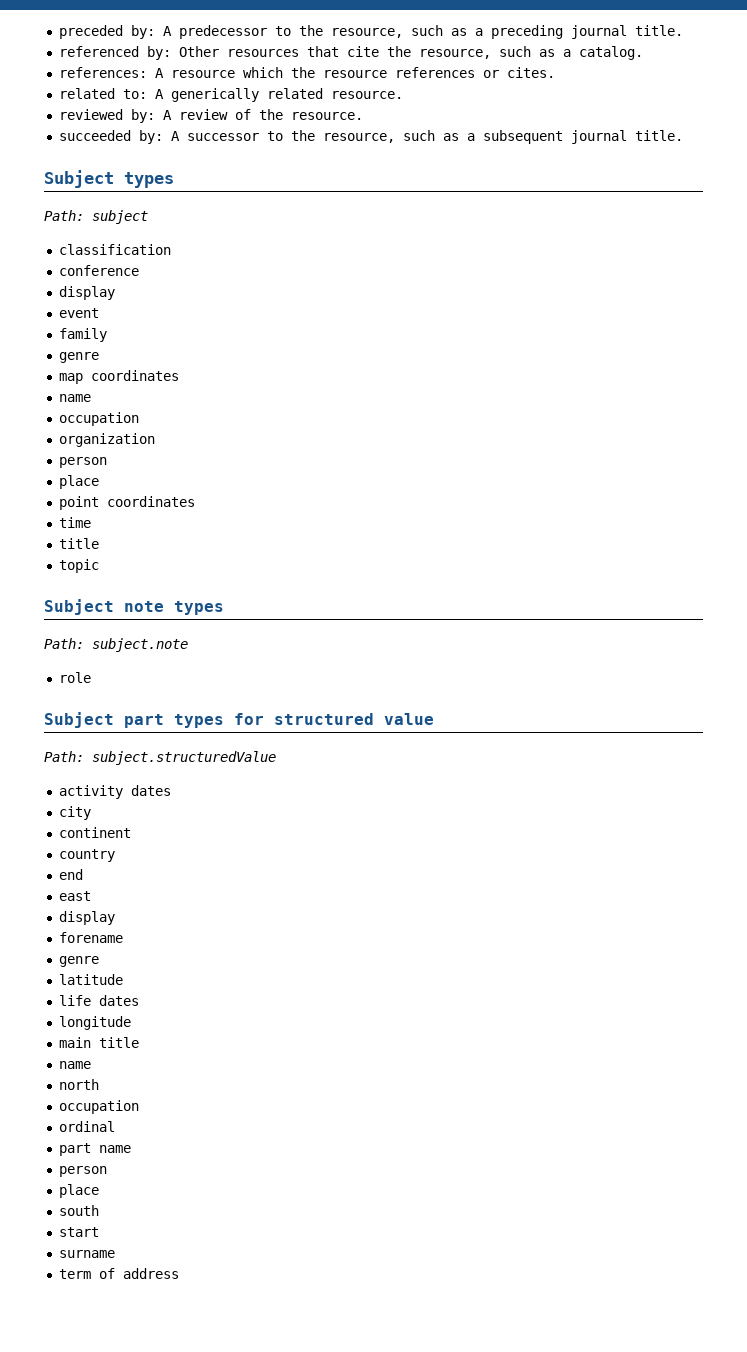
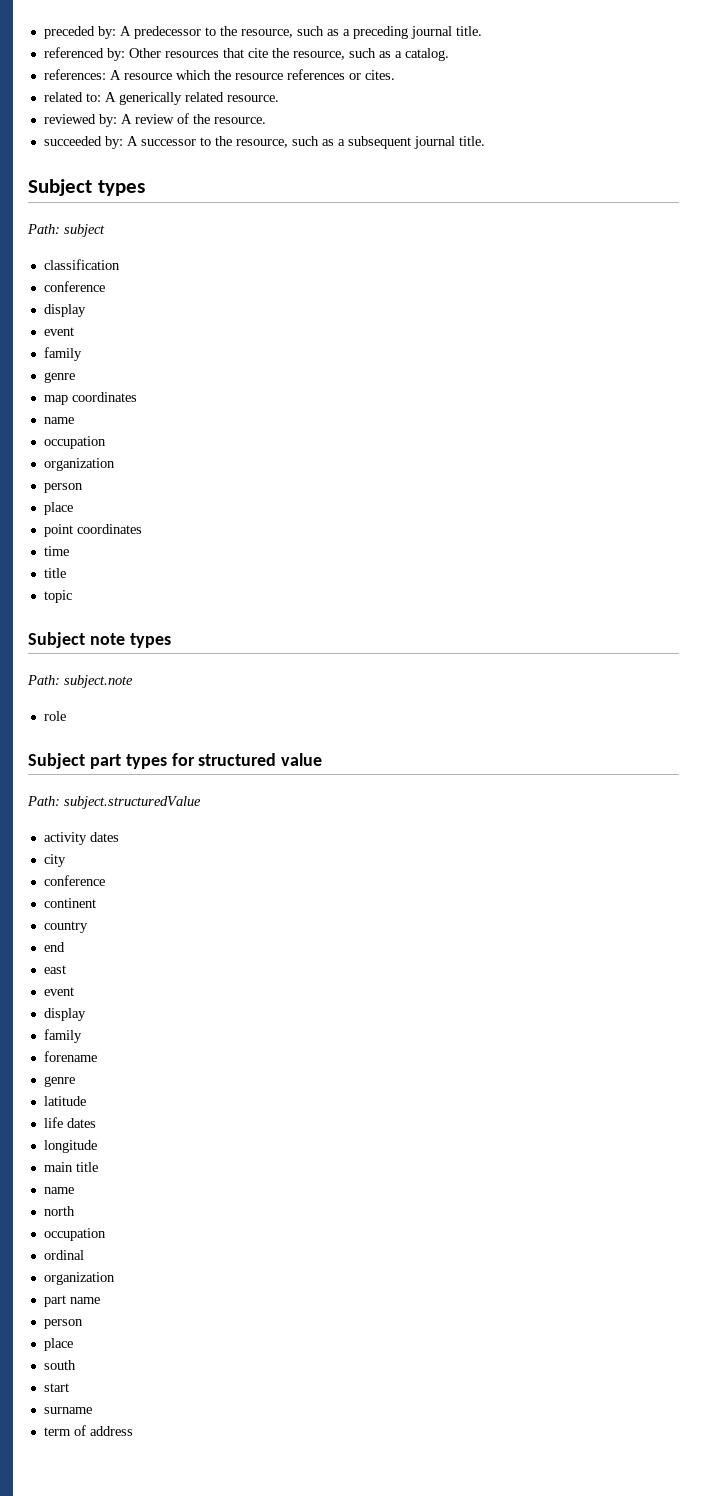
  city
+ conference
  east
+ event
  display
+ family
  ordinal
+ organization

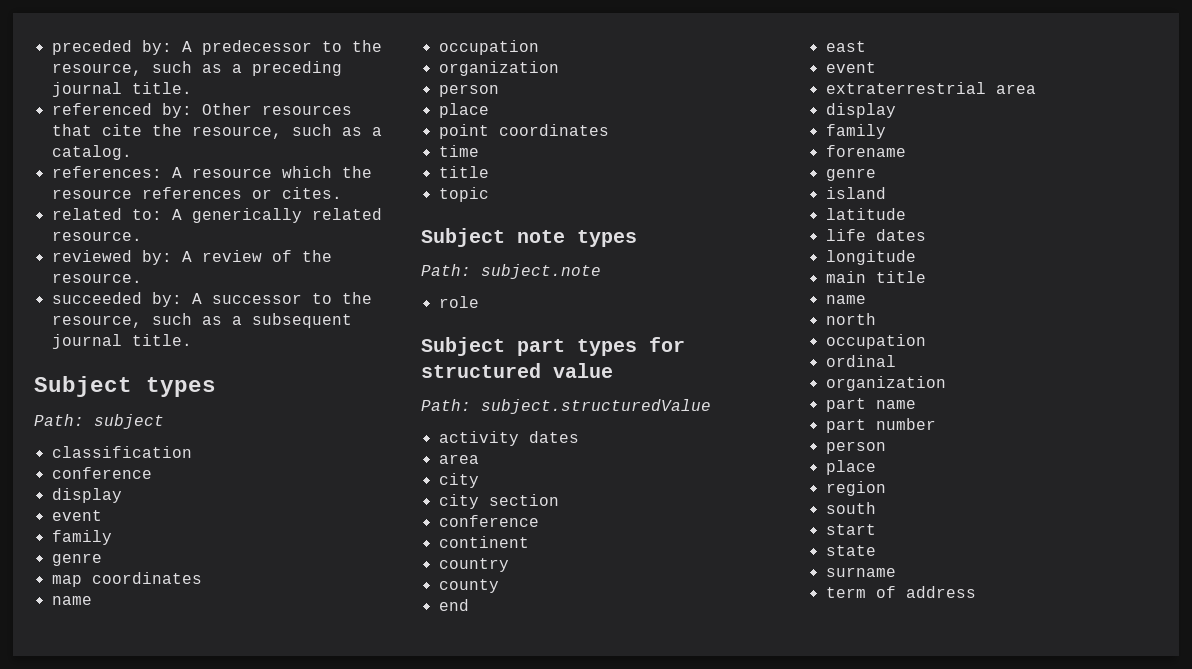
  activity dates
+ area
  city
+ city section
+ county
+ extraterrestrial area
+ island
  part name
+ part number
  person
  place
+ region
+ state

